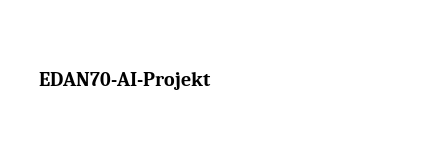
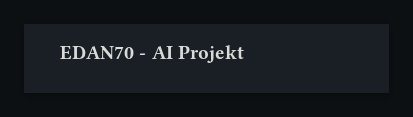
- EDAN70-AI-Projekt
+ EDAN70 - AI Projekt

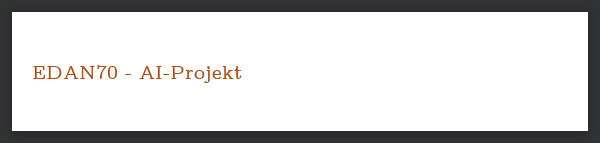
- EDAN70 - AI Projekt
+ EDAN70 - AI-Projekt

